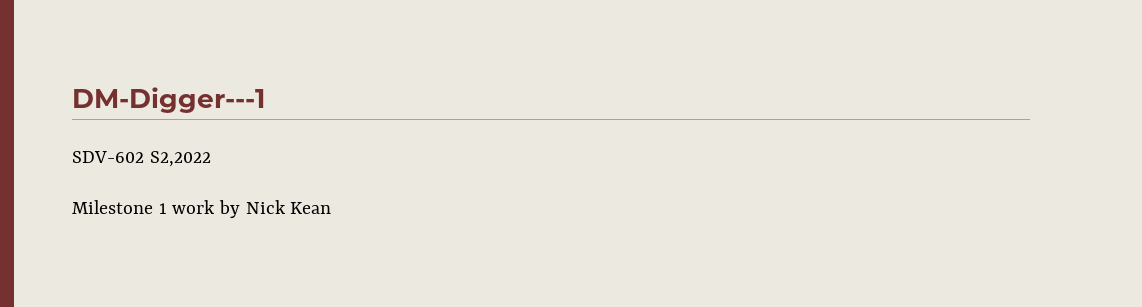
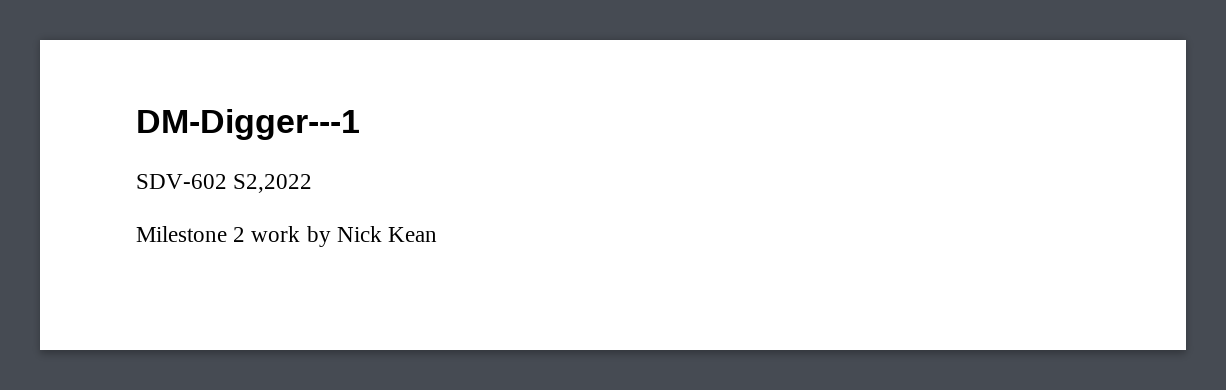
- Milestone 1 work by Nick Kean
+ Milestone 2 work by Nick Kean

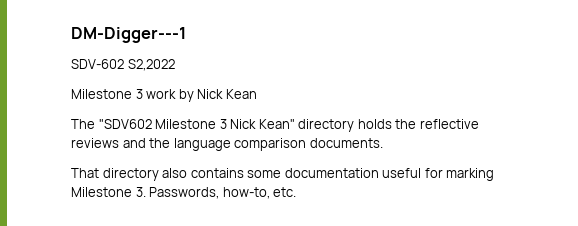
- Milestone 2 work by Nick Kean
+ Milestone 3 work by Nick Kean
+ The "SDV602 Milestone 3 Nick Kean" directory holds the reflective reviews and the language comparison documents.
+ That directory also contains some documentation useful for marking Milestone 3. Passwords, how-to, etc.

